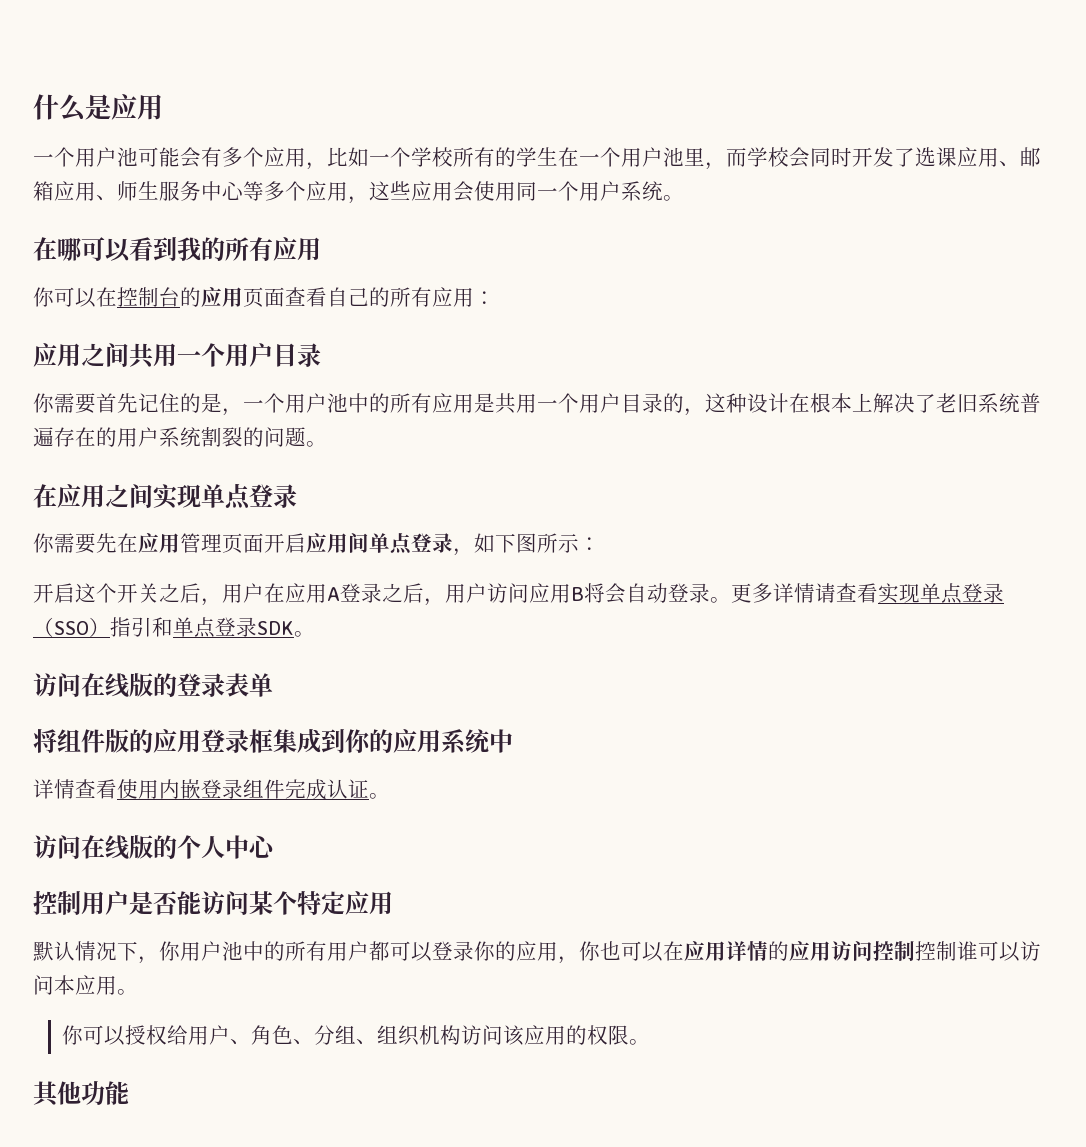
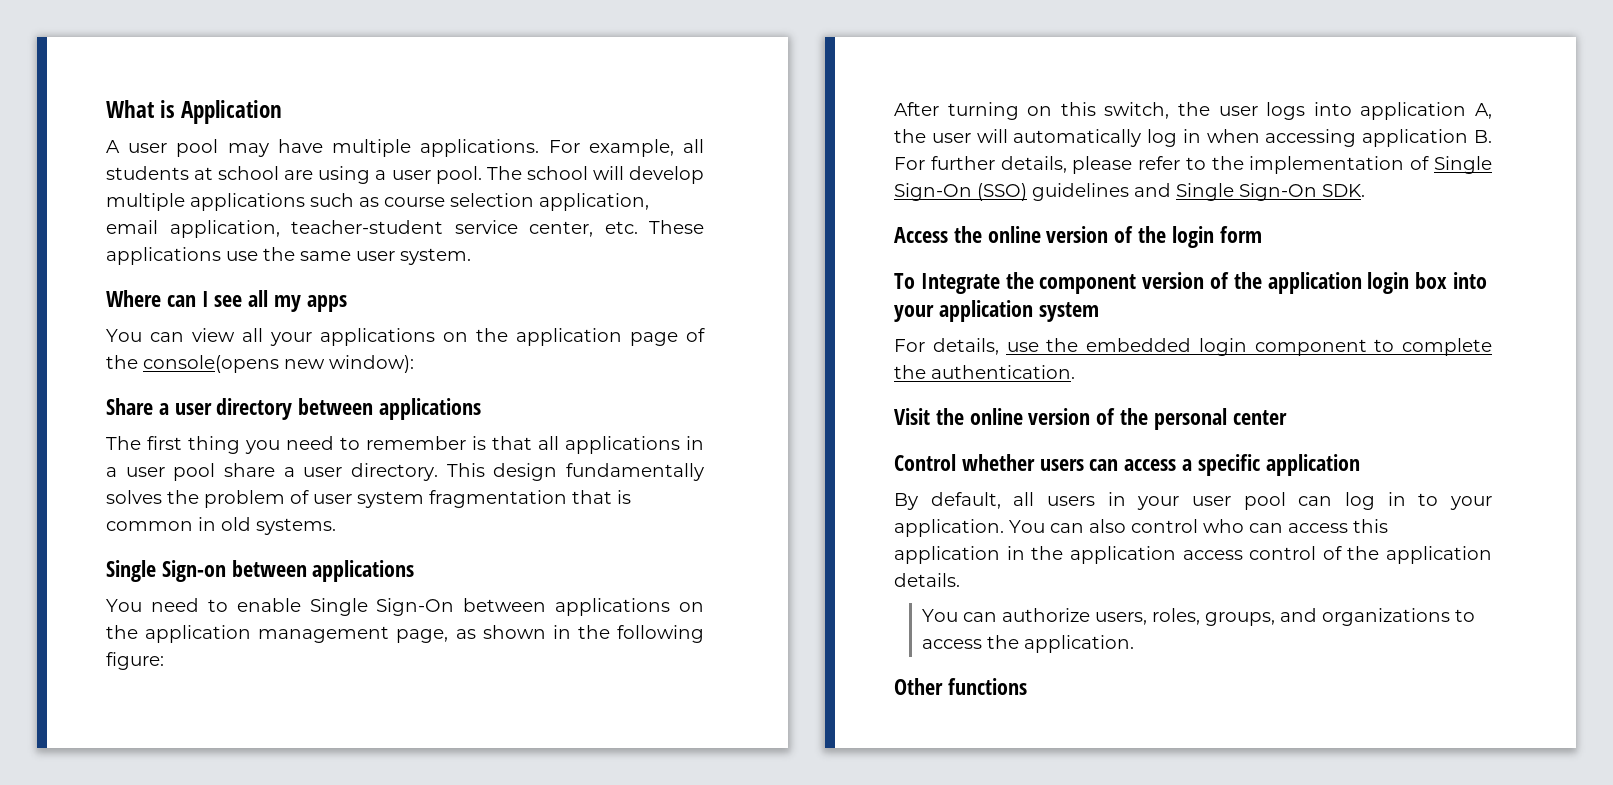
- 什么是应用
- 一个用户池可能会有多个应用，比如一个学校所有的学生在一个用户池里，而学校会同时开发了选课应用、邮箱应用、师生服务中心等多个应用，这些应用会使用同一个用户系统。
- 在哪可以看到我的所有应用
- 你可以在控制台的应用页面查看自己的所有应用：
- 应用之间共用一个用户目录
- 你需要首先记住的是，一个用户池中的所有应用是共用一个用户目录的，这种设计在根本上解决了老旧系统普遍存在的用户系统割裂的问题。
- 在应用之间实现单点登录
- 你需要先在应用管理页面开启应用间单点登录，如下图所示：
- 开启这个开关之后，用户在应用A登录之后，用户访问应用B将会自动登录。更多详情请查看实现单点登录（SSO）指引和单点登录SDK。
- 访问在线版的登录表单
- 将组件版的应用登录框集成到你的应用系统中
- 详情查看使用内嵌登录组件完成认证。
- 访问在线版的个人中心
- 控制用户是否能访问某个特定应用
- 默认情况下，你用户池中的所有用户都可以登录你的应用，你也可以在应用详情的应用访问控制控制谁可以访问本应用。
- 你可以授权给用户、角色、分组、组织机构访问该应用的权限。
- 其他功能
+ What is Application
+ A user pool may have multiple applications. For example, all students at school are using a user pool. The school will develop multiple applications such as course selection application, email application, teacher-student service center, etc. These applications use the same user system.
+ Where can I see all my apps
+ You can view all your applications on the application page of the console(opens new window):
+ Share a user directory between applications
+ The first thing you need to remember is that all applications in a user pool share a user directory. This design fundamentally solves the problem of user system fragmentation that is common in old systems.
+ Single Sign-on between applications
+ You need to enable Single Sign-On between applications on the application management page, as shown in the following figure:
+ After turning on this switch, the user logs into application A, the user will automatically log in when accessing application B. For further details, please refer to the implementation of Single Sign-On (SSO) guidelines and Single Sign-On SDK.
+ Access the online version of the login form
+ To Integrate the component version of the application login box into your application system
+ For details, use the embedded login component to complete the authentication.
+ Visit the online version of the personal center
+ Control whether users can access a specific application
+ By default, all users in your user pool can log in to your application. You can also control who can access this application in the application access control of the application details.
+ You can authorize users, roles, groups, and organizations to access the application.
+ Other functions

